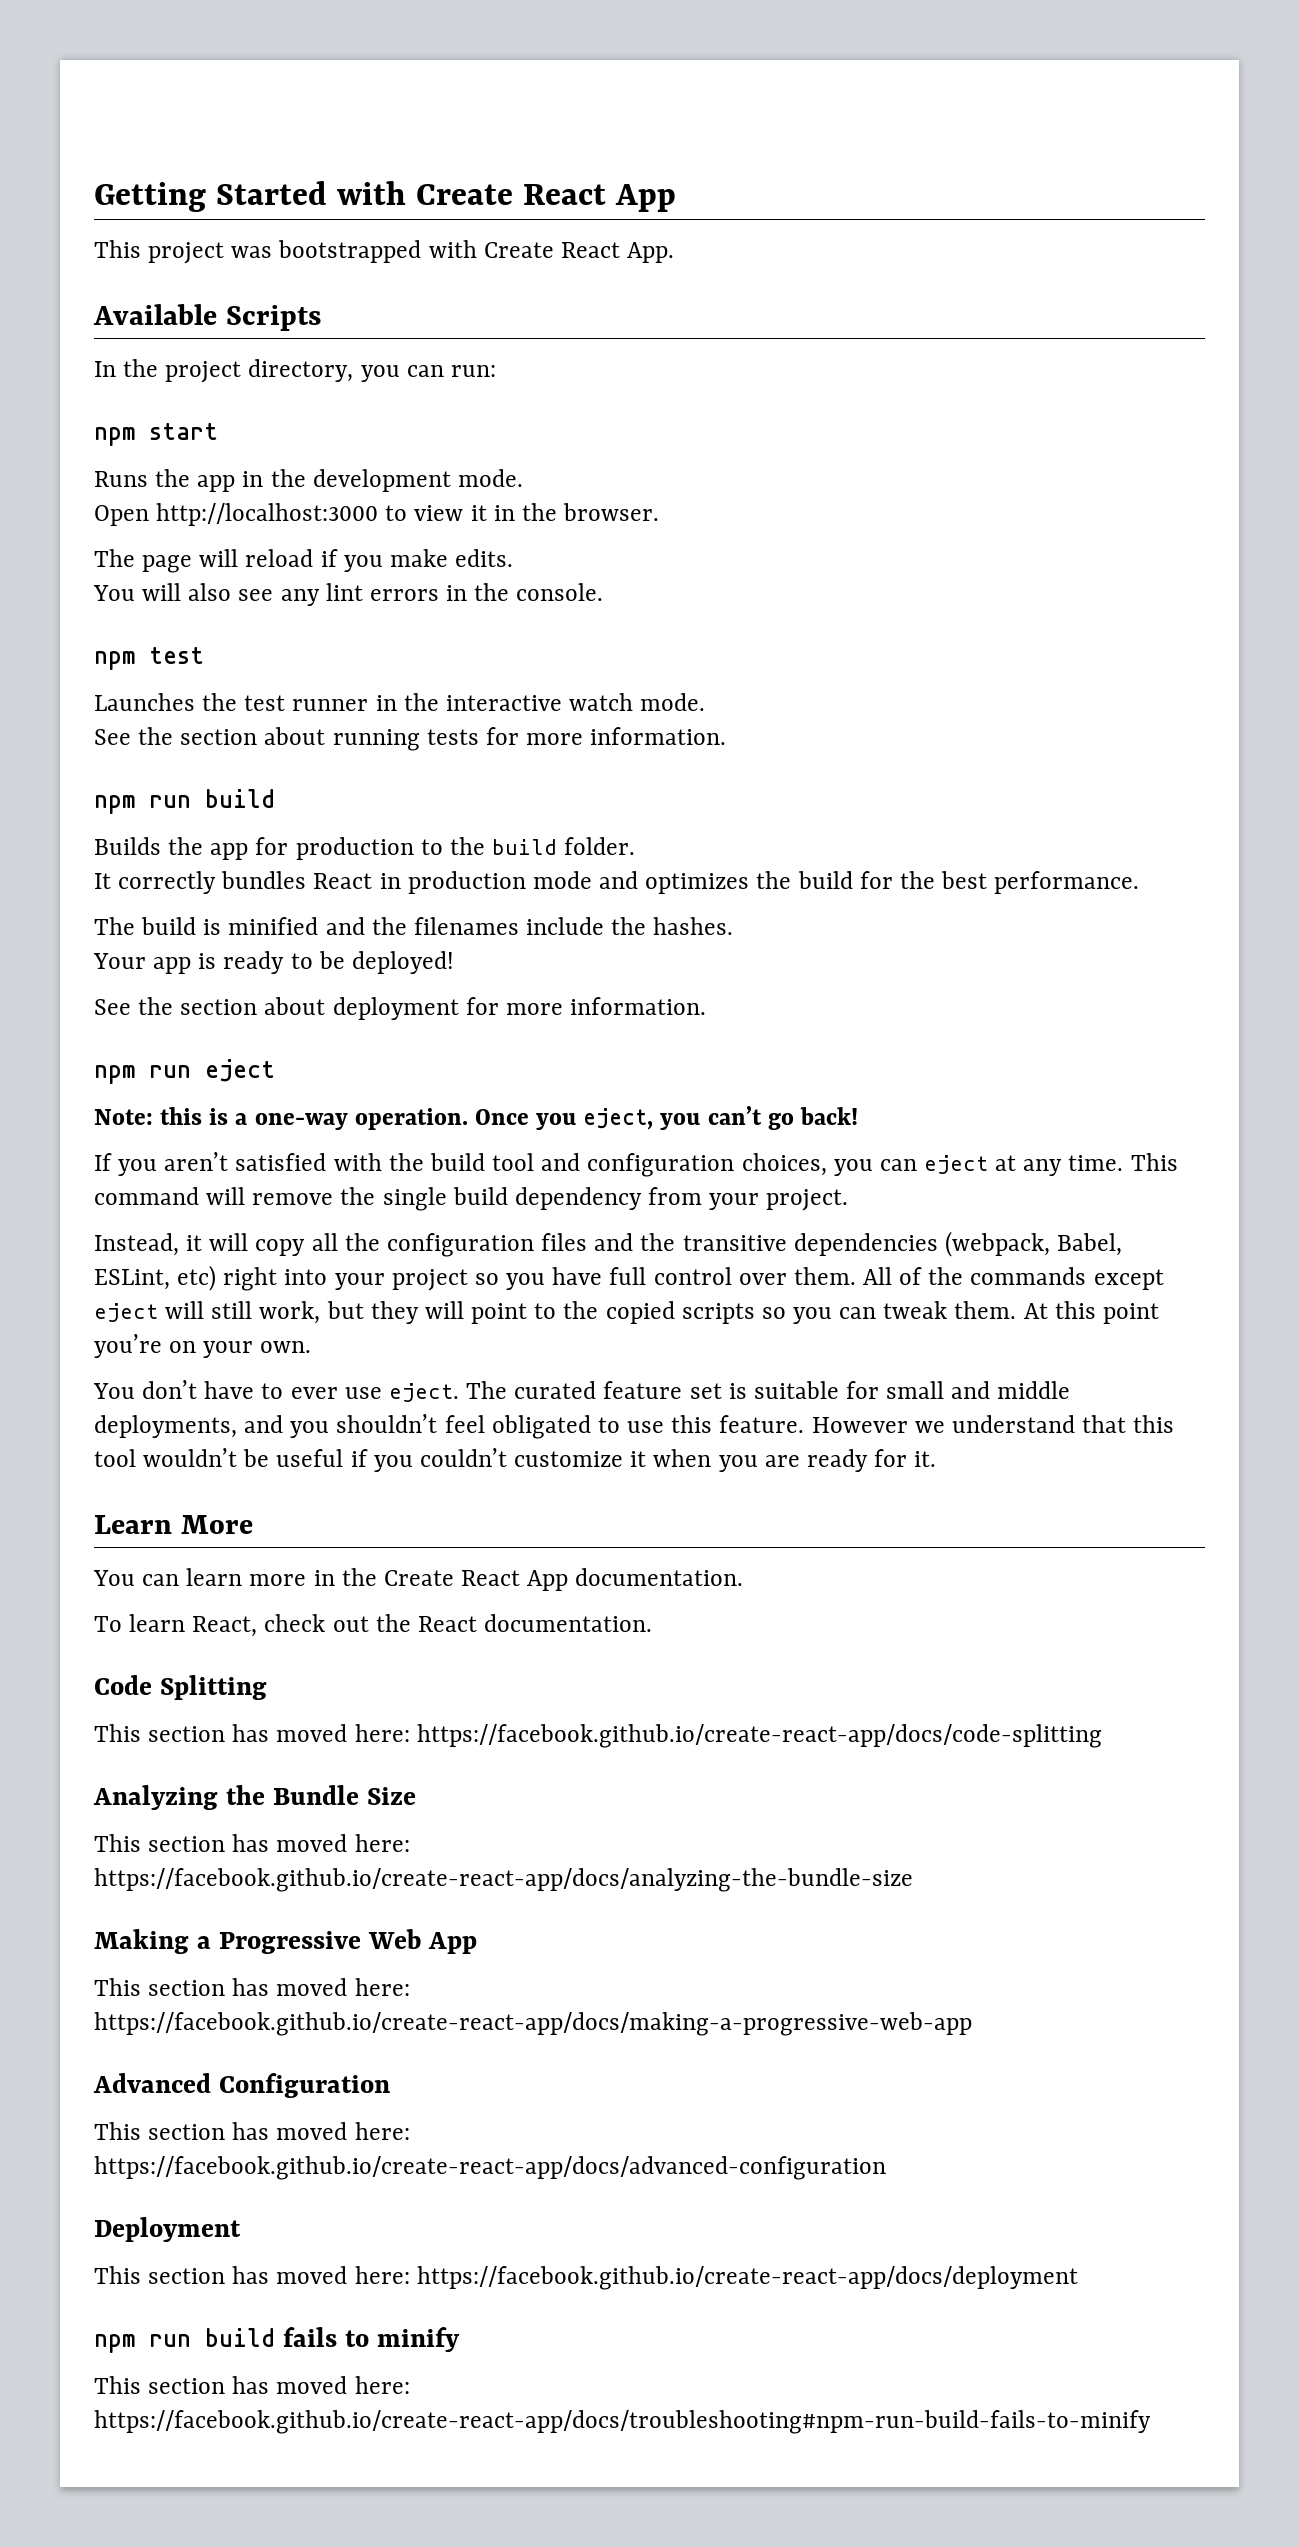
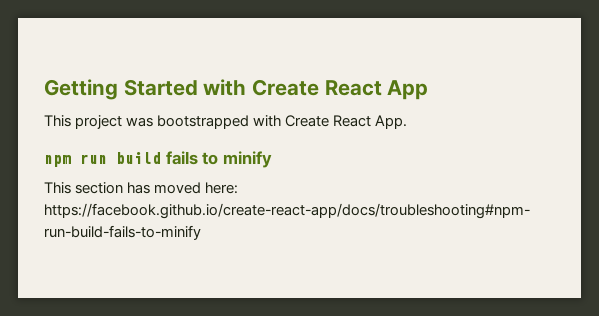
- Available Scripts
- In the project directory, you can run:
- npm start
- Runs the app in the development mode.
- Open http://localhost:3000 to view it in the browser.
- The page will reload if you make edits.
- You will also see any lint errors in the console.
- npm test
- Launches the test runner in the interactive watch mode.
- See the section about running tests for more information.
- npm run build
- Builds the app for production to the build folder.
- It correctly bundles React in production mode and optimizes the build for the best performance.
- The build is minified and the filenames include the hashes.
- Your app is ready to be deployed!
- See the section about deployment for more information.
- npm run eject
- Note: this is a one-way operation. Once you eject, you can’t go back!
- If you aren’t satisfied with the build tool and configuration choices, you can eject at any time. This command will remove the single build dependency from your project.
- Instead, it will copy all the configuration files and the transitive dependencies (webpack, Babel, ESLint, etc) right into your project so you have full control over them. All of the commands except eject will still work, but they will point to the copied scripts so you can tweak them. At this point you’re on your own.
- You don’t have to ever use eject. The curated feature set is suitable for small and middle deployments, and you shouldn’t feel obligated to use this feature. However we understand that this tool wouldn’t be useful if you couldn’t customize it when you are ready for it.
- Learn More
- You can learn more in the Create React App documentation.
- To learn React, check out the React documentation.
- Code Splitting
- This section has moved here: https://facebook.github.io/create-react-app/docs/code-splitting
- Analyzing the Bundle Size
- This section has moved here: https://facebook.github.io/create-react-app/docs/analyzing-the-bundle-size
- Making a Progressive Web App
- This section has moved here: https://facebook.github.io/create-react-app/docs/making-a-progressive-web-app
- Advanced Configuration
- This section has moved here: https://facebook.github.io/create-react-app/docs/advanced-configuration
- Deployment
- This section has moved here: https://facebook.github.io/create-react-app/docs/deployment

